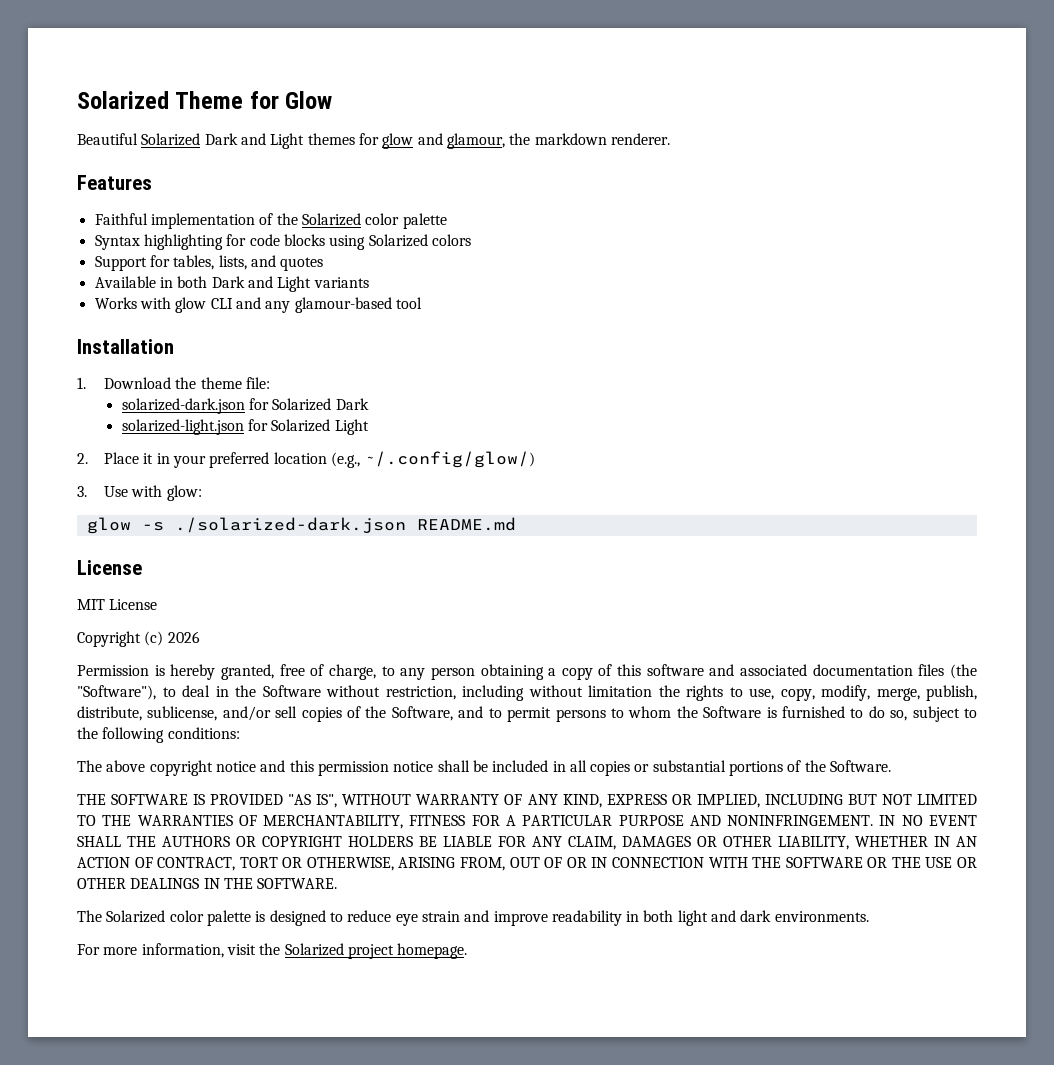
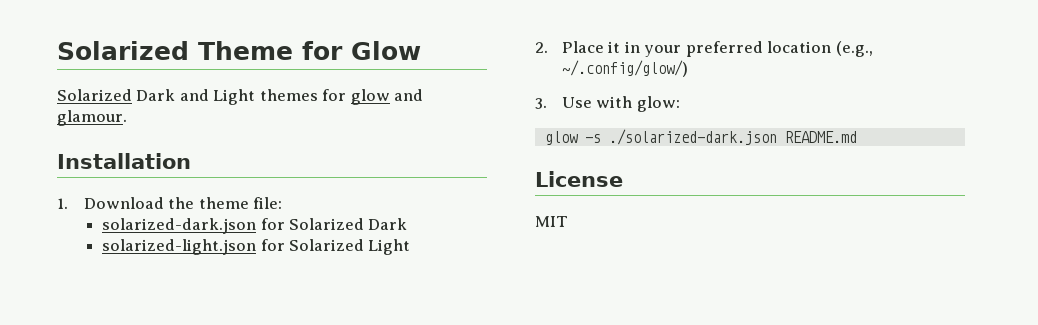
- Beautiful Solarized Dark and Light themes for glow and glamour, the markdown renderer.
- Features
- Faithful implementation of the Solarized color palette
- Syntax highlighting for code blocks using Solarized colors
- Support for tables, lists, and quotes
- Available in both Dark and Light variants
- Works with glow CLI and any glamour-based tool
+ Solarized Dark and Light themes for glow and glamour.
- MIT License
- Copyright (c) 2026
- Permission is hereby granted, free of charge, to any person obtaining a copy of this software and associated documentation files (the "Software"), to deal in the Software without restriction, including without limitation the rights to use, copy, modify, merge, publish, distribute, sublicense, and/or sell copies of the Software, and to permit persons to whom the Software is furnished to do so, subject to the following conditions:
- The above copyright notice and this permission notice shall be included in all copies or substantial portions of the Software.
- THE SOFTWARE IS PROVIDED "AS IS", WITHOUT WARRANTY OF ANY KIND, EXPRESS OR IMPLIED, INCLUDING BUT NOT LIMITED TO THE WARRANTIES OF MERCHANTABILITY, FITNESS FOR A PARTICULAR PURPOSE AND NONINFRINGEMENT. IN NO EVENT SHALL THE AUTHORS OR COPYRIGHT HOLDERS BE LIABLE FOR ANY CLAIM, DAMAGES OR OTHER LIABILITY, WHETHER IN AN ACTION OF CONTRACT, TORT OR OTHERWISE, ARISING FROM, OUT OF OR IN CONNECTION WITH THE SOFTWARE OR THE USE OR OTHER DEALINGS IN THE SOFTWARE.
- The Solarized color palette is designed to reduce eye strain and improve readability in both light and dark environments.
- For more information, visit the Solarized project homepage.
+ MIT

